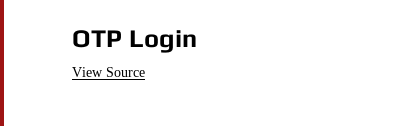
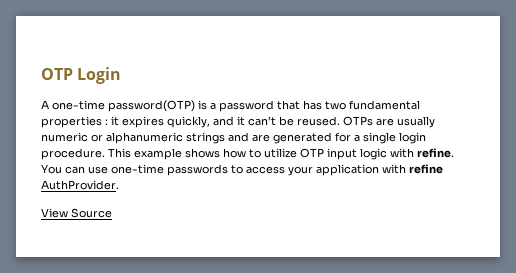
+ A one-time password(OTP) is a password that has two fundamental properties : it expires quickly, and it can’t be reused. OTPs are usually numeric or alphanumeric strings and are generated for a single login procedure. This example shows how to utilize OTP input logic with refine. You can use one-time passwords to access your application with refine AuthProvider.

